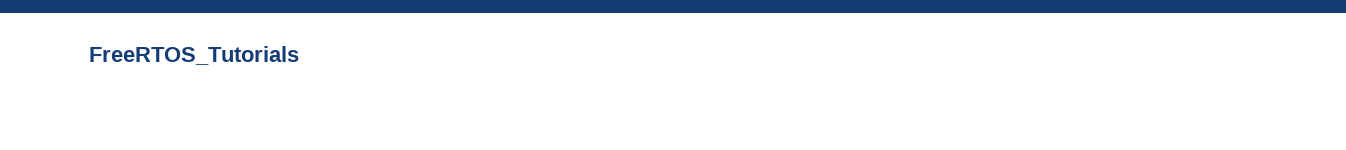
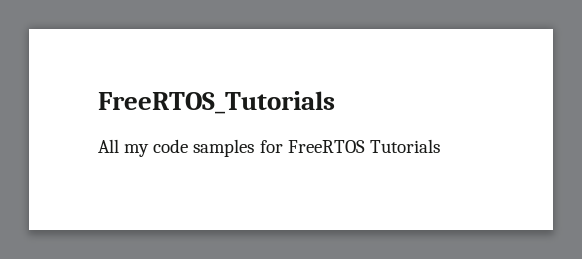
+ All my code samples for FreeRTOS Tutorials

